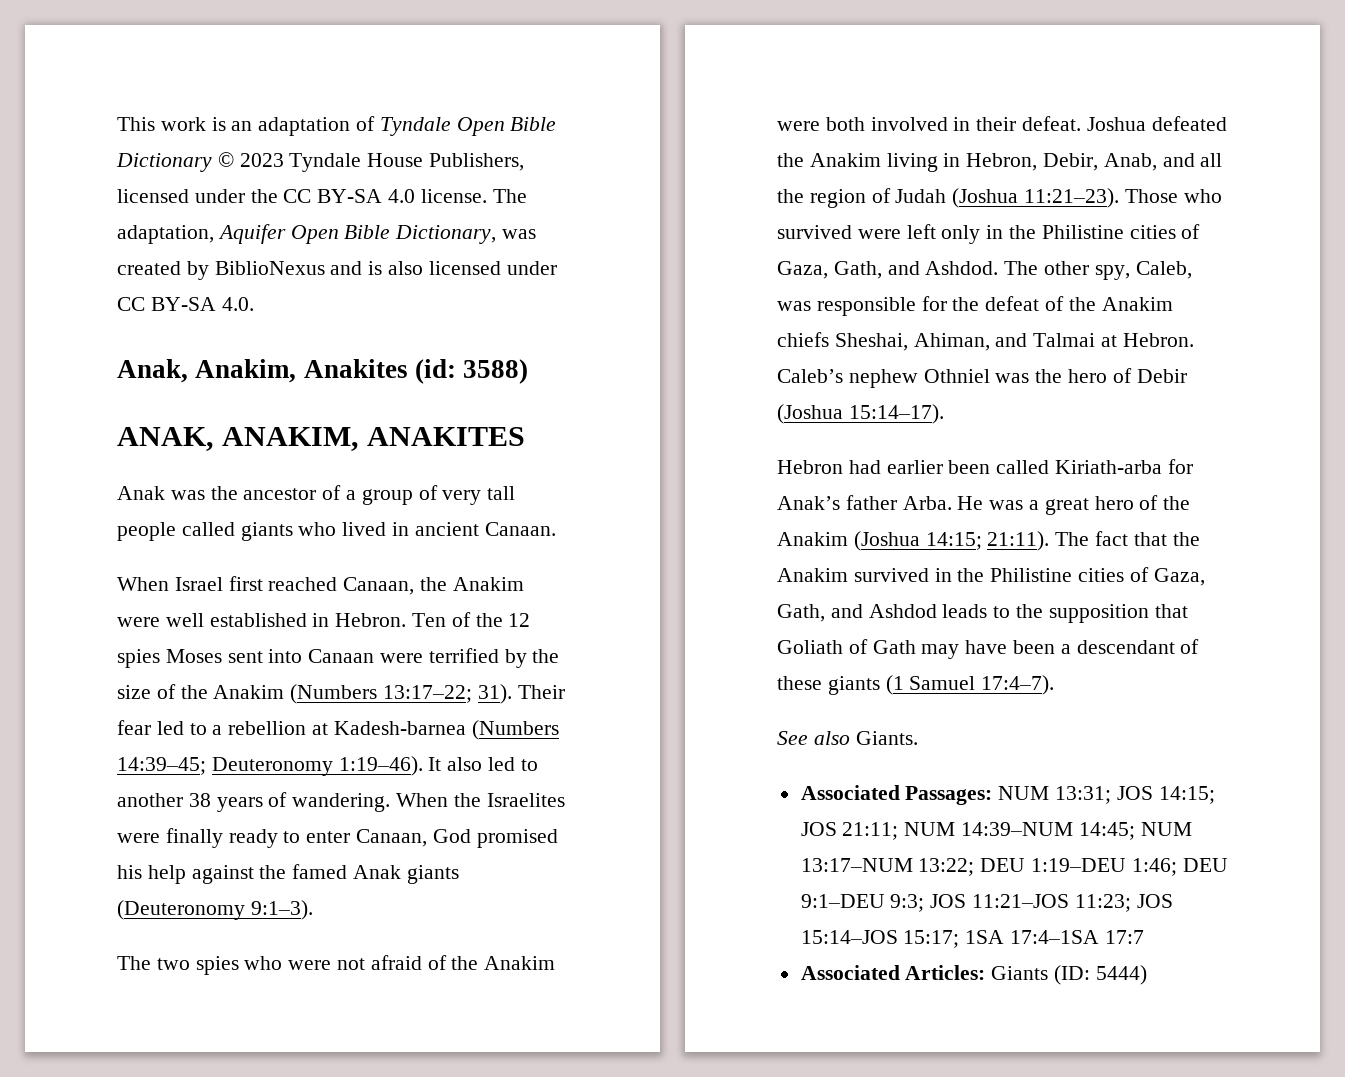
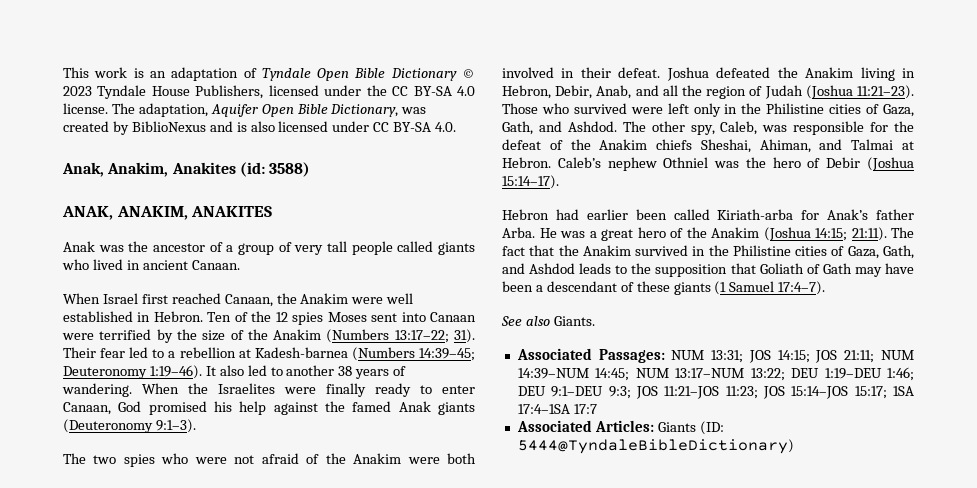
- Associated Articles: Giants (ID: 5444)
+ Associated Articles: Giants (ID: 5444@TyndaleBibleDictionary)

